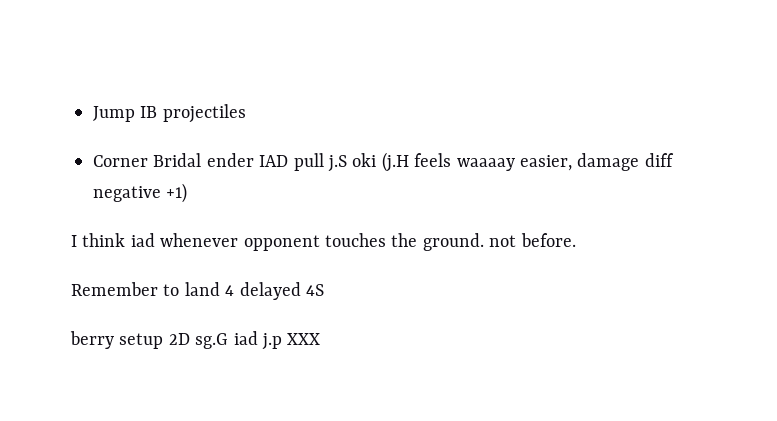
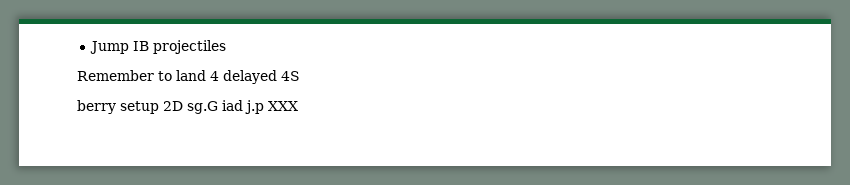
- Corner Bridal ender IAD pull j.S oki (j.H feels waaaay easier, damage diff negative +1)
- I think iad whenever opponent touches the ground. not before.

